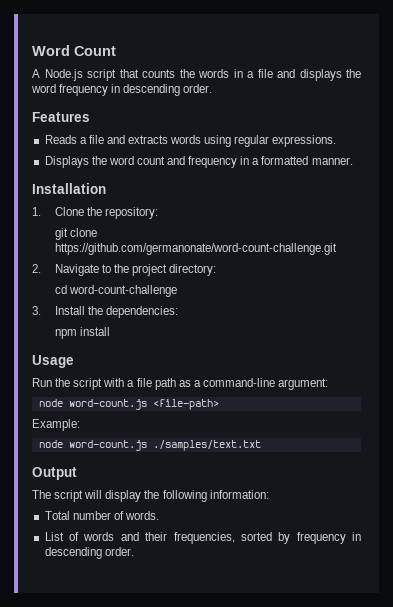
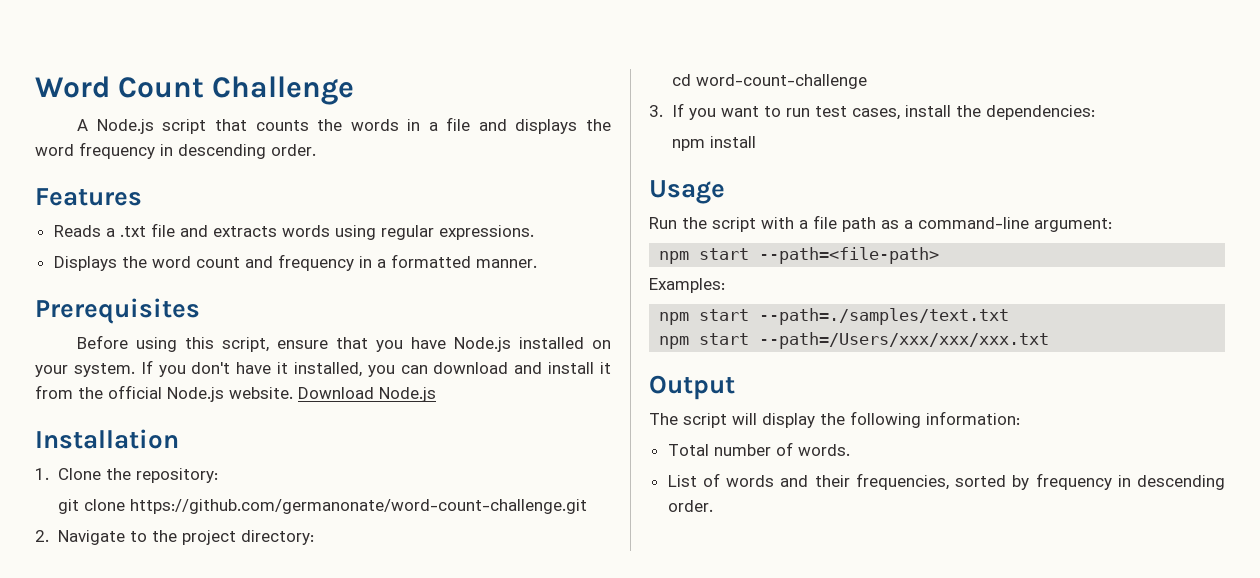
- Word Count
+ Word Count Challenge
- Reads a file and extracts words using regular expressions.
+ Reads a .txt file and extracts words using regular expressions.
+ Prerequisites
+ Before using this script, ensure that you have Node.js installed on your system. If you don't have it installed, you can download and install it from the official Node.js website. Download Node.js
- 3. Install the dependencies:
+ 3. If you want to run test cases, install the dependencies:
- node word-count.js <file-path>
- Example:
- node word-count.js ./samples/text.txt
+ npm start --path=<file-path>
+ Examples:
+ npm start --path=./samples/text.txt
+ npm start --path=/Users/xxx/xxx/xxx.txt

